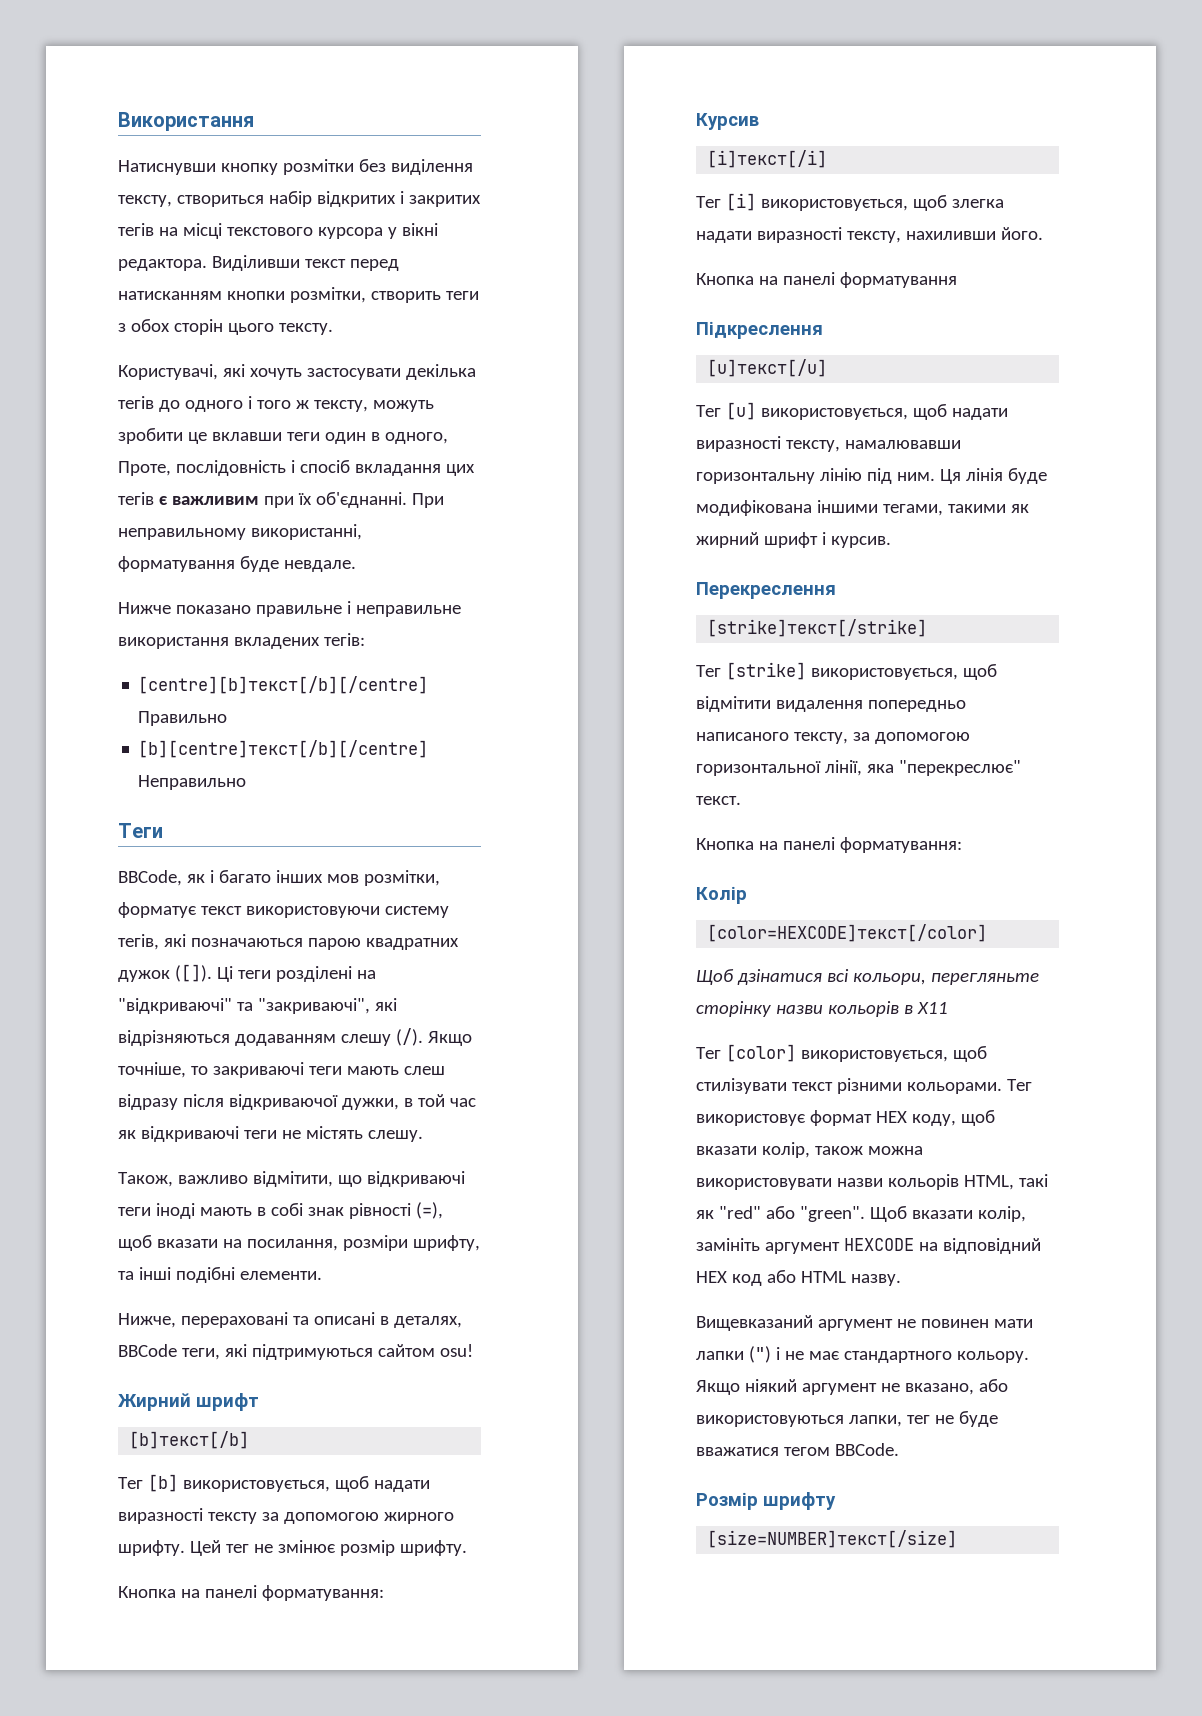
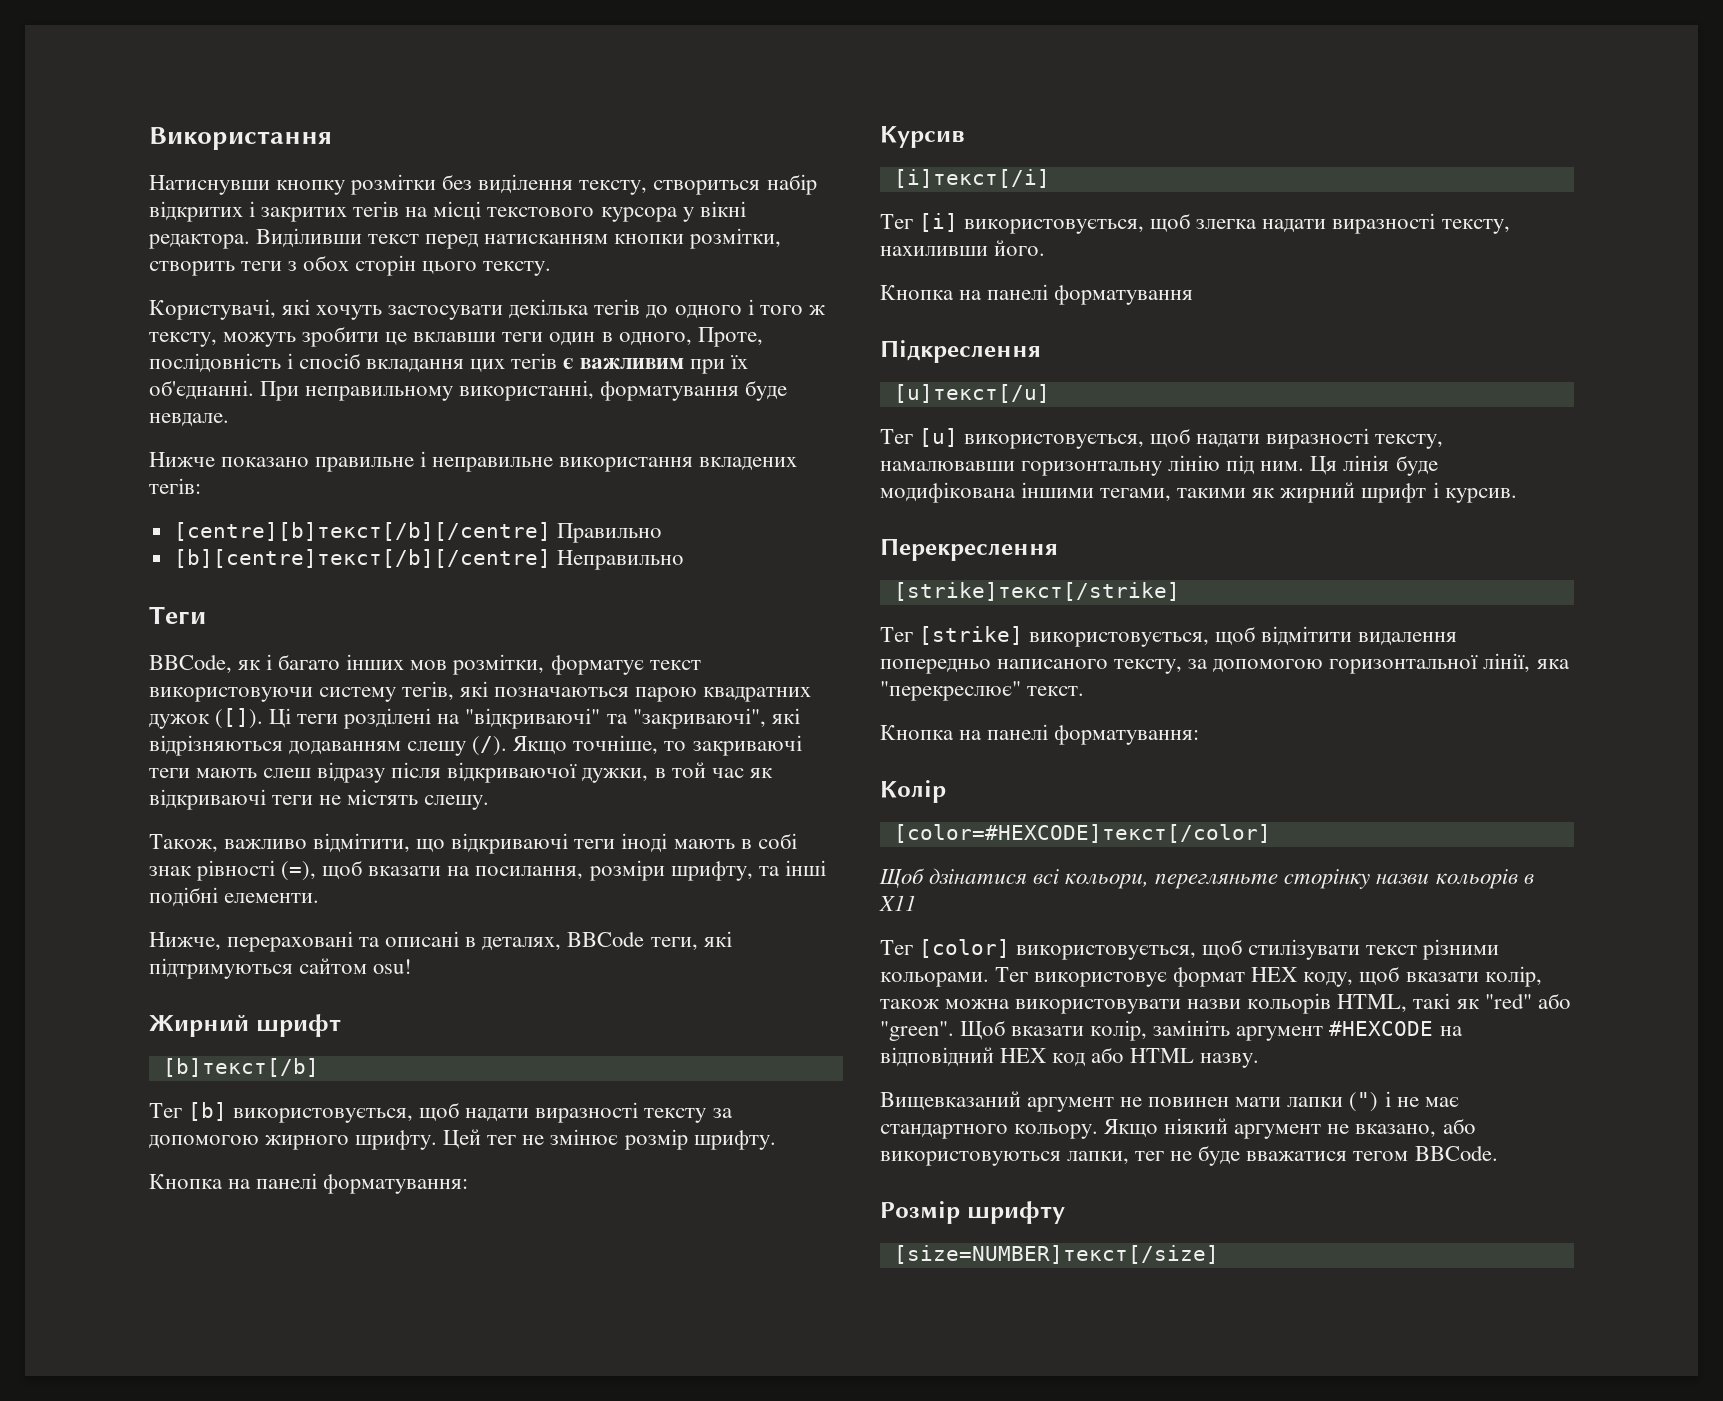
- [color=HEXCODE]текст[/color]
+ [color=#HEXCODE]текст[/color]
- Щоб вказати колір, замініть аргумент HEXCODE на відповідний HEX код або HTML назву.
+ Щоб вказати колір, замініть аргумент #HEXCODE на відповідний HEX код або HTML назву.

